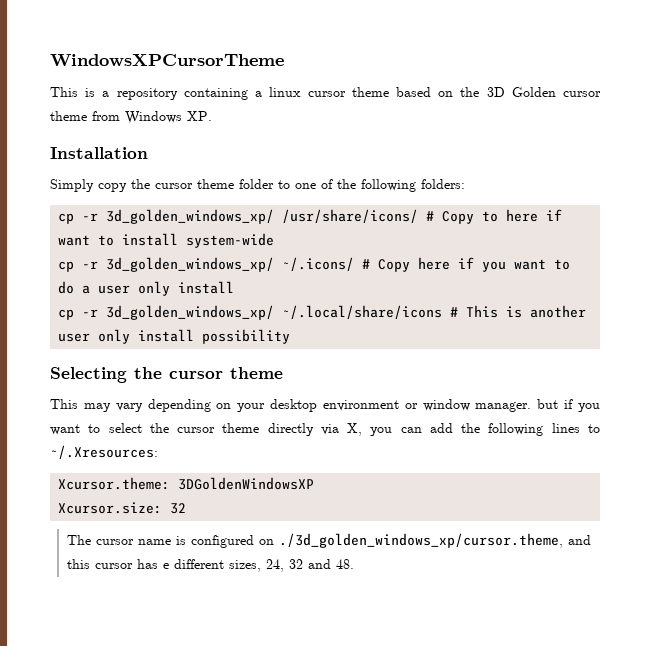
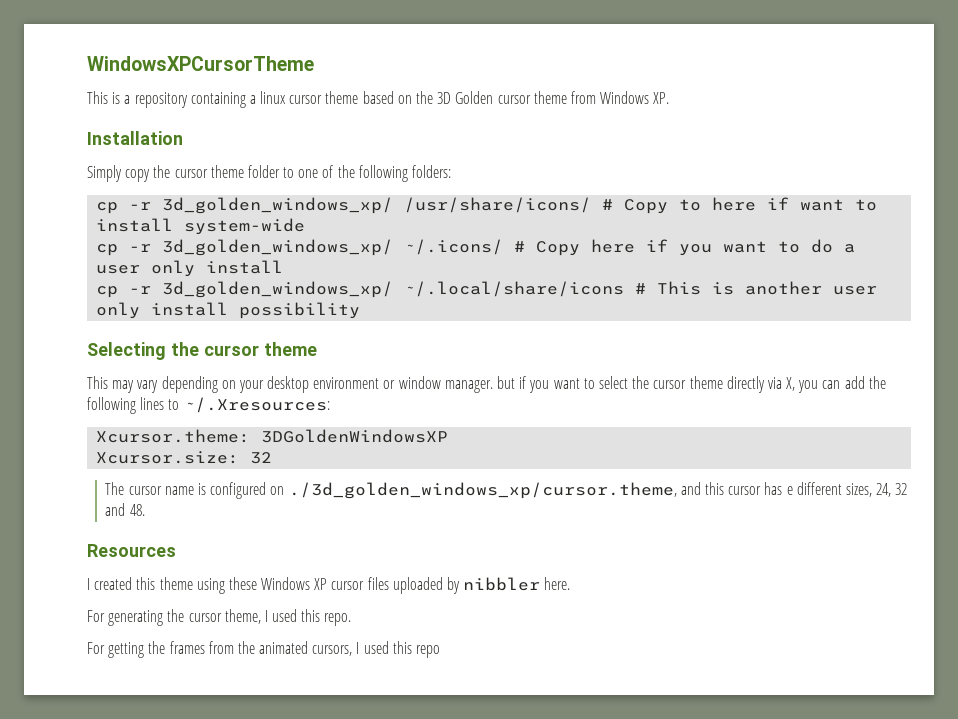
+ Resources
+ I created this theme using these Windows XP cursor files uploaded by nibbler here.
+ For generating the cursor theme, I used this repo.
+ For getting the frames from the animated cursors, I used this repo

